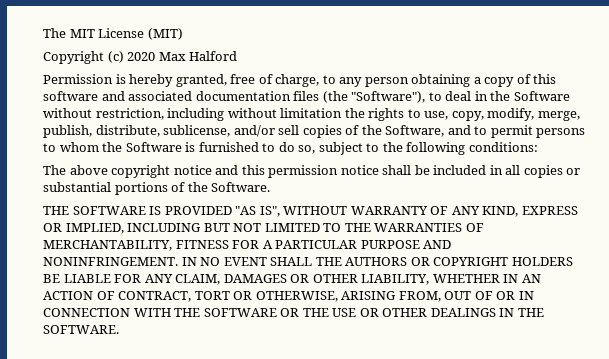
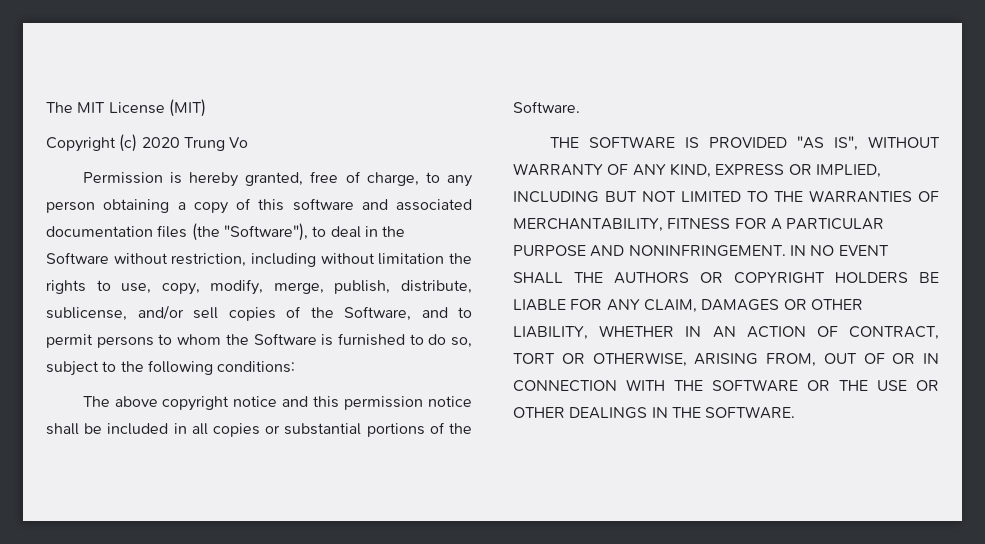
- Copyright (c) 2020 Max Halford
+ Copyright (c) 2020 Trung Vo

